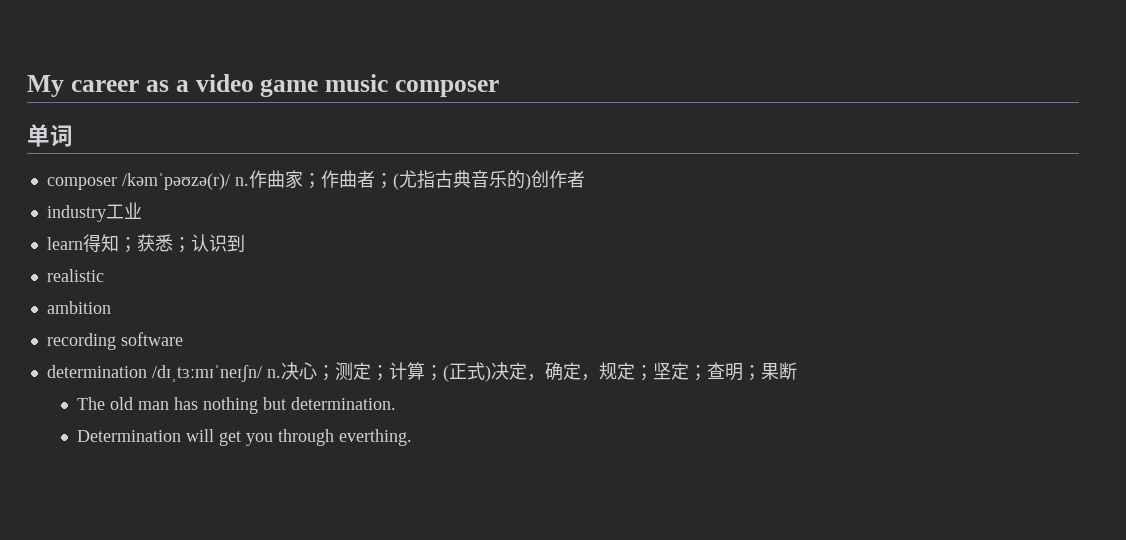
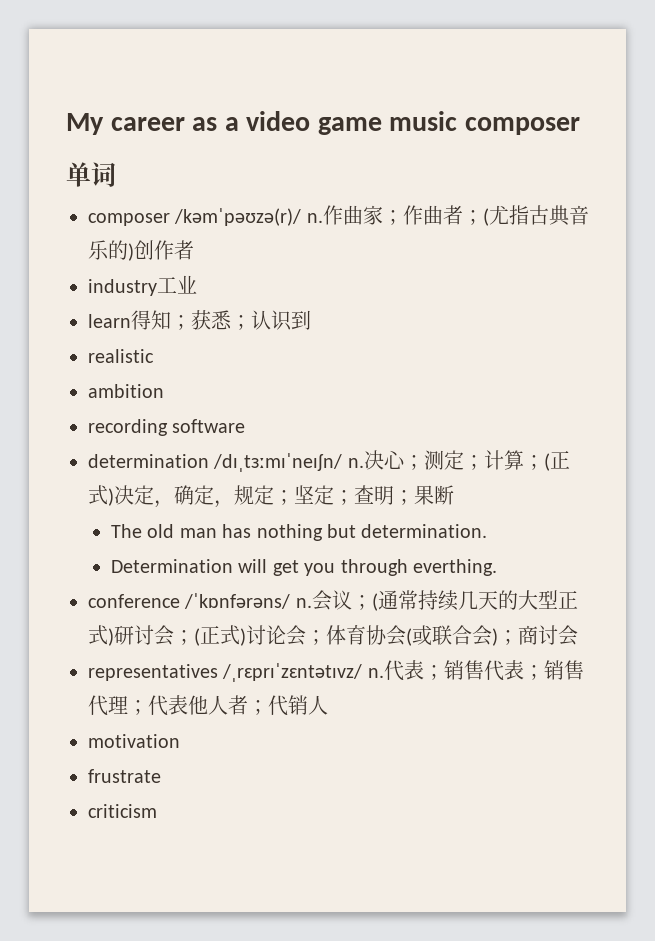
+ conference /ˈkɒnfərəns/ n.会议；(通常持续几天的大型正式)研讨会；(正式)讨论会；体育协会(或联合会)；商讨会
+ representatives /ˌrɛprɪˈzɛntətɪvz/ n.代表；销售代表；销售代理；代表他人者；代销人
+ motivation
+ frustrate
+ criticism

